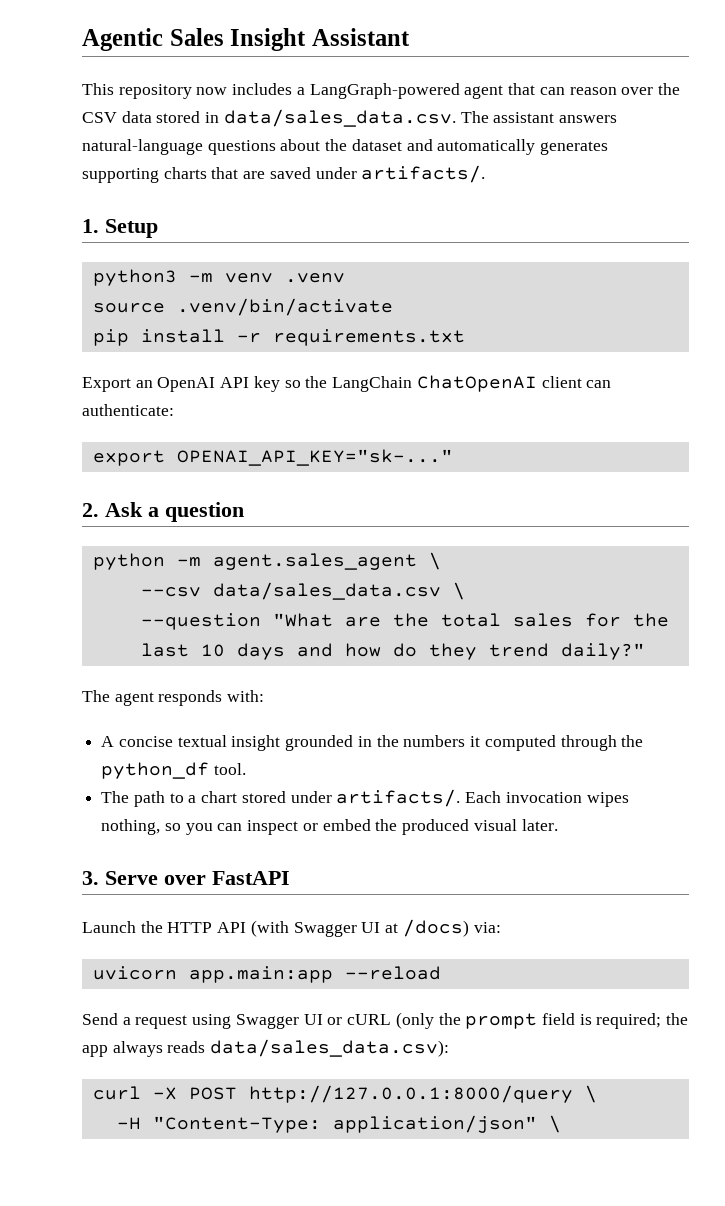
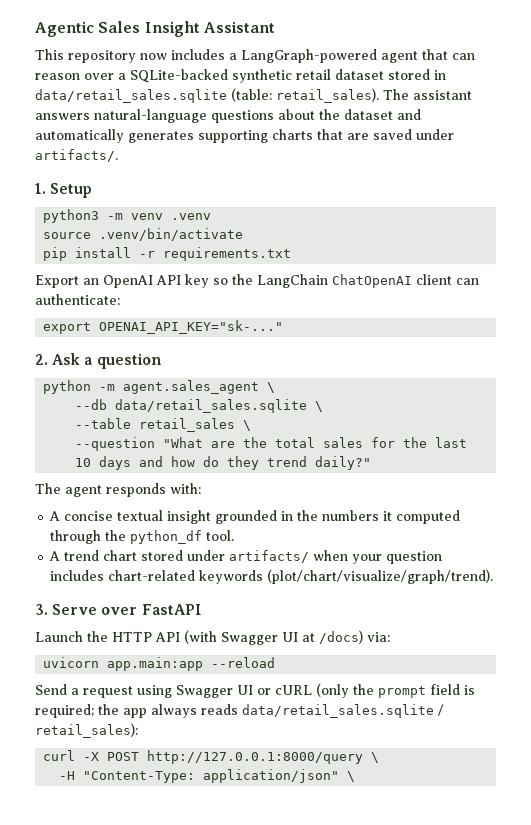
- This repository now includes a LangGraph-powered agent that can reason over the CSV data stored in data/sales_data.csv. The assistant answers natural-language questions about the dataset and automatically generates supporting charts that are saved under artifacts/.
+ This repository now includes a LangGraph-powered agent that can reason over a SQLite-backed synthetic retail dataset stored in data/retail_sales.sqlite (table: retail_sales). The assistant answers natural-language questions about the dataset and automatically generates supporting charts that are saved under artifacts/.
- --csv data/sales_data.csv \
+ --db data/retail_sales.sqlite \
+ --table retail_sales \
- The path to a chart stored under artifacts/. Each invocation wipes nothing, so you can inspect or embed the produced visual later.
+ A trend chart stored under artifacts/ when your question includes chart-related keywords (plot/chart/visualize/graph/trend).
- Send a request using Swagger UI or cURL (only the prompt field is required; the app always reads data/sales_data.csv):
+ Send a request using Swagger UI or cURL (only the prompt field is required; the app always reads data/retail_sales.sqlite / retail_sales):

